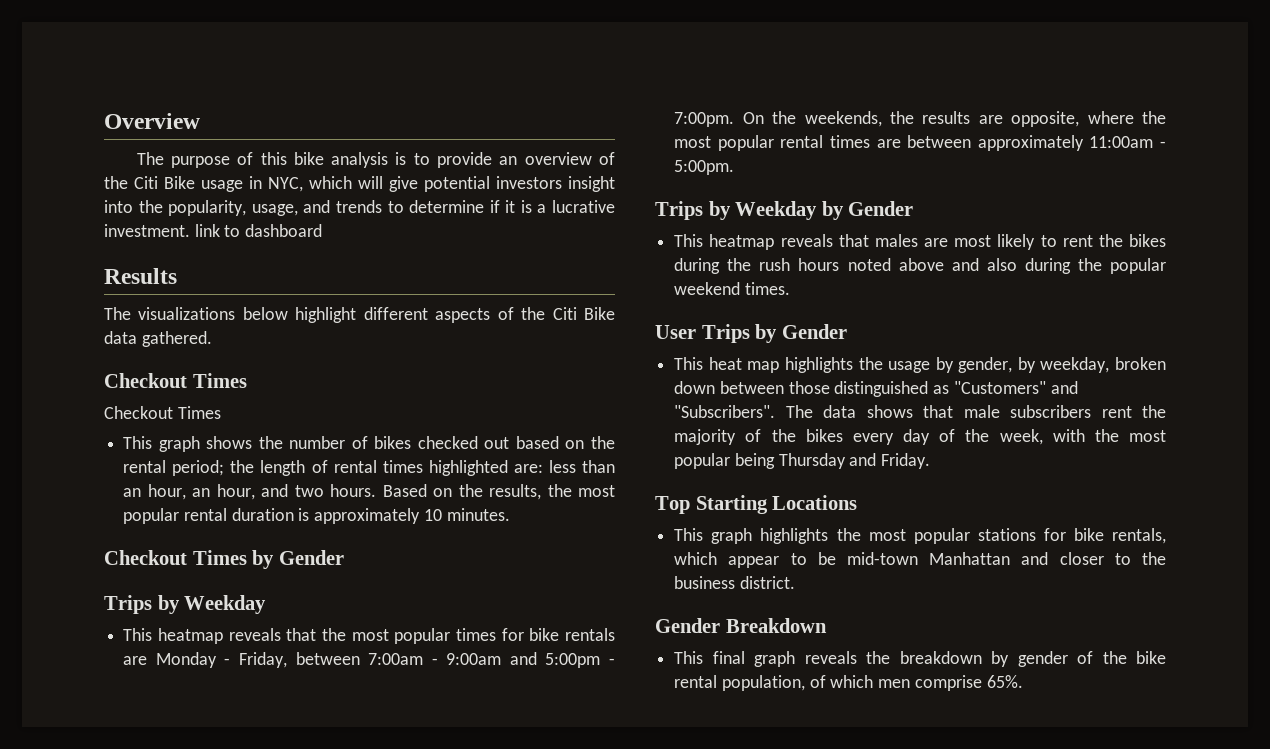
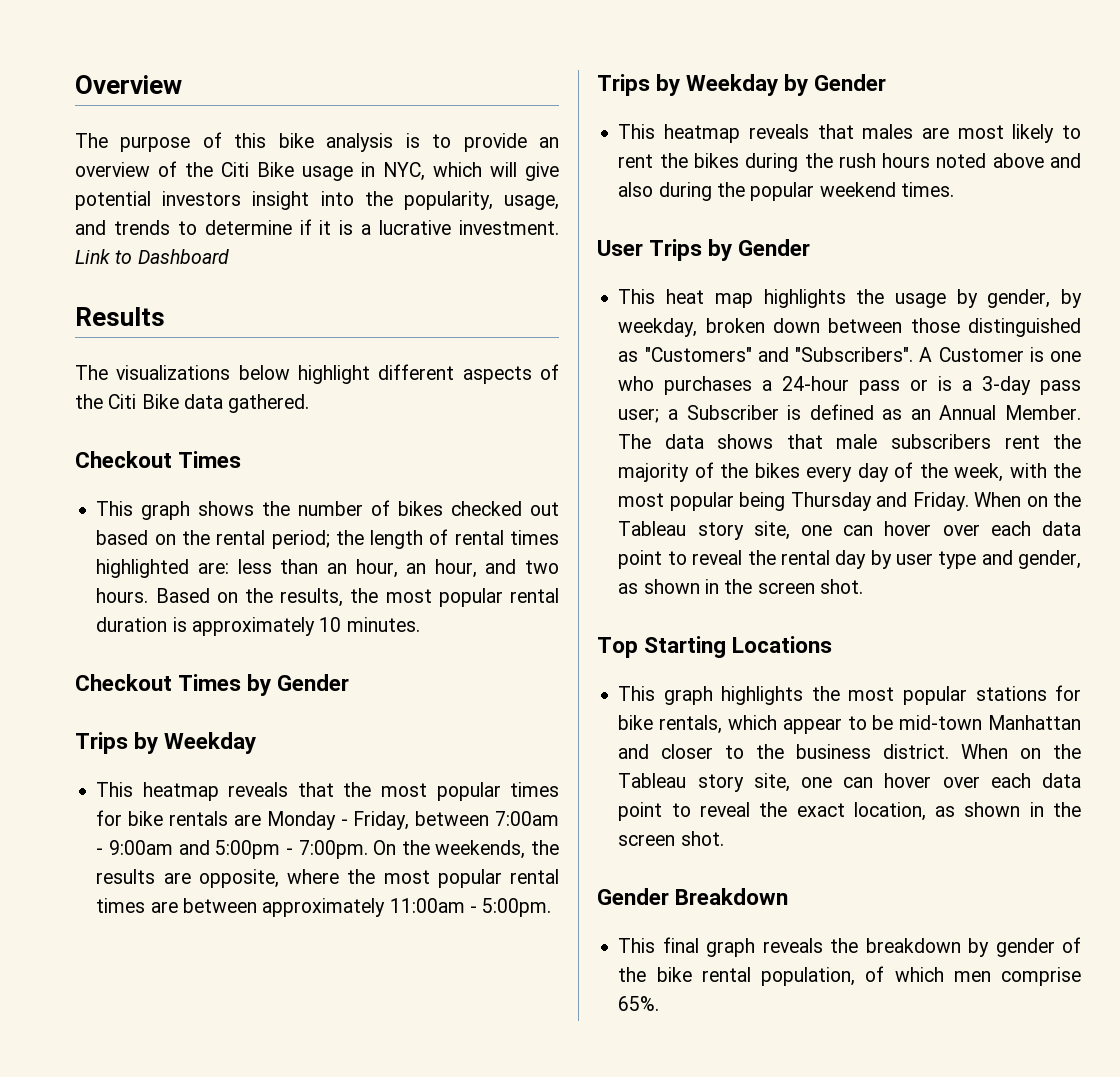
- The purpose of this bike analysis is to provide an overview of the Citi Bike usage in NYC, which will give potential investors insight into the popularity, usage, and trends to determine if it is a lucrative investment. link to dashboard
+ The purpose of this bike analysis is to provide an overview of the Citi Bike usage in NYC, which will give potential investors insight into the popularity, usage, and trends to determine if it is a lucrative investment. Link to Dashboard
  The visualizations below highlight different aspects of the Citi Bike data gathered.
- Checkout Times
+ A Customer is one who purchases a 24-hour pass or is a 3-day pass user; a Subscriber is defined as an Annual Member.
+ When on the Tableau story site, one can hover over each data point to reveal the rental day by user type and gender, as shown in the screen shot.
+ When on the Tableau story site, one can hover over each data point to reveal the exact location, as shown in the screen shot.

